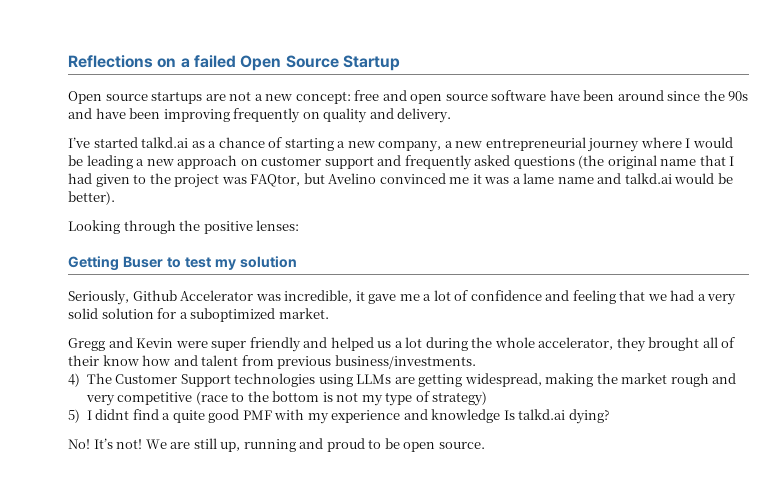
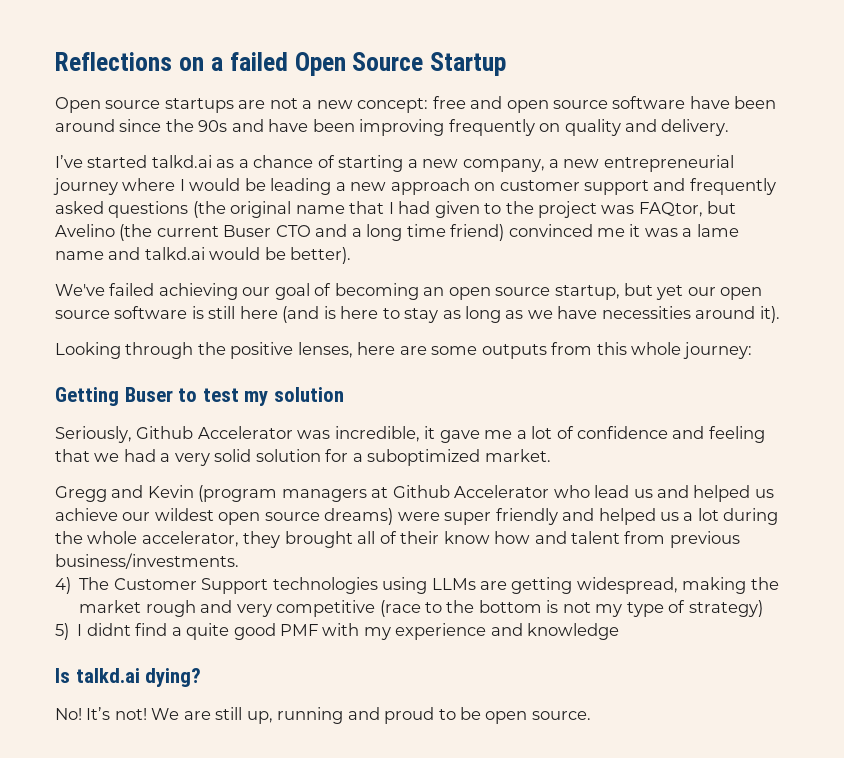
- I’ve started talkd.ai as a chance of starting a new company, a new entrepreneurial journey where I would be leading a new approach on customer support and frequently asked questions (the original name that I had given to the project was FAQtor, but Avelino convinced me it was a lame name and talkd.ai would be better).
+ I’ve started talkd.ai as a chance of starting a new company, a new entrepreneurial journey where I would be leading a new approach on customer support and frequently asked questions (the original name that I had given to the project was FAQtor, but Avelino (the current Buser CTO and a long time friend) convinced me it was a lame name and talkd.ai would be better).
- Looking through the positive lenses:
+ We've failed achieving our goal of becoming an open source startup, but yet our open source software is still here (and is here to stay as long as we have necessities around it).
+ Looking through the positive lenses, here are some outputs from this whole journey:
- Gregg and Kevin were super friendly and helped us a lot during the whole accelerator, they brought all of their know how and talent from previous business/investments.
+ Gregg and Kevin (program managers at Github Accelerator who lead us and helped us achieve our wildest open source dreams) were super friendly and helped us a lot during the whole accelerator, they brought all of their know how and talent from previous business/investments.
- 5) I didnt find a quite good PMF with my experience and knowledge Is talkd.ai dying?
+ 5) I didnt find a quite good PMF with my experience and knowledge
+ Is talkd.ai dying?

